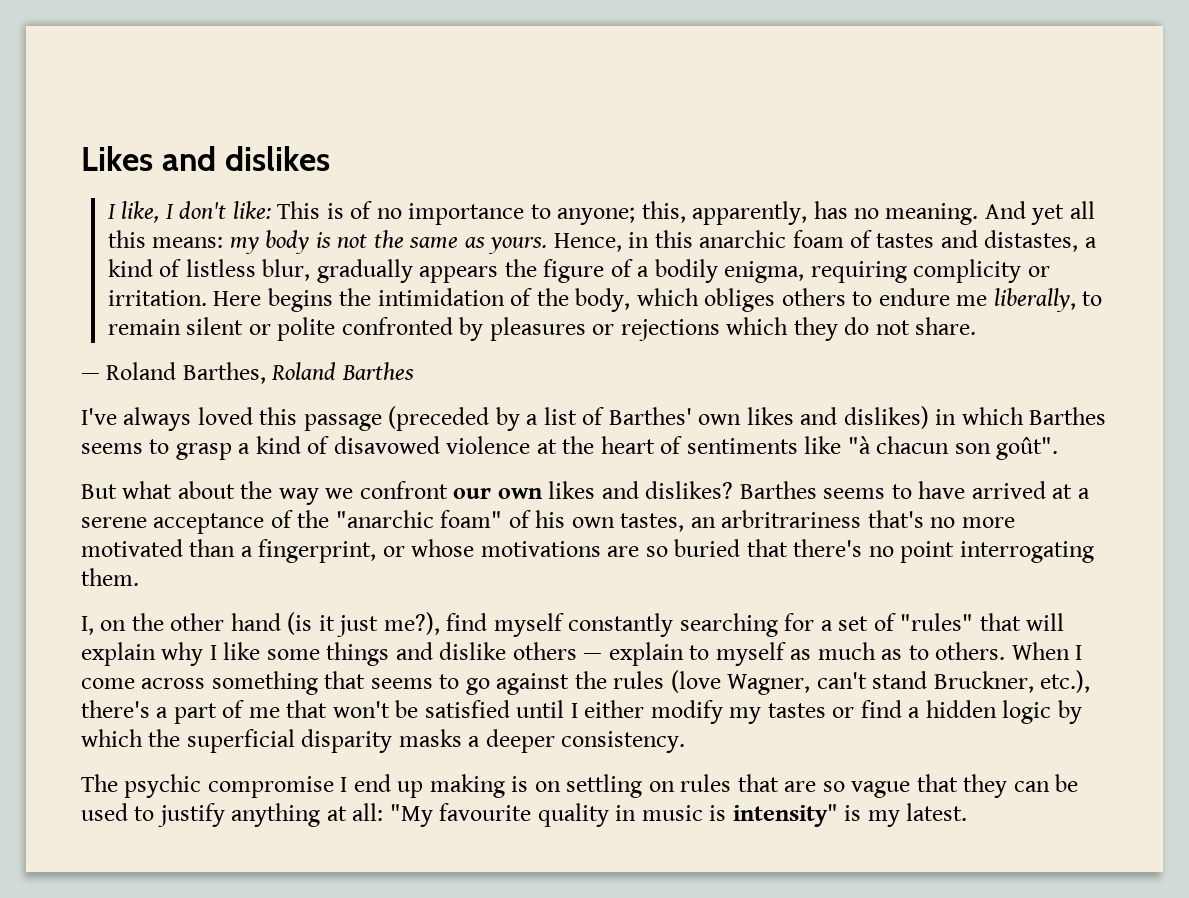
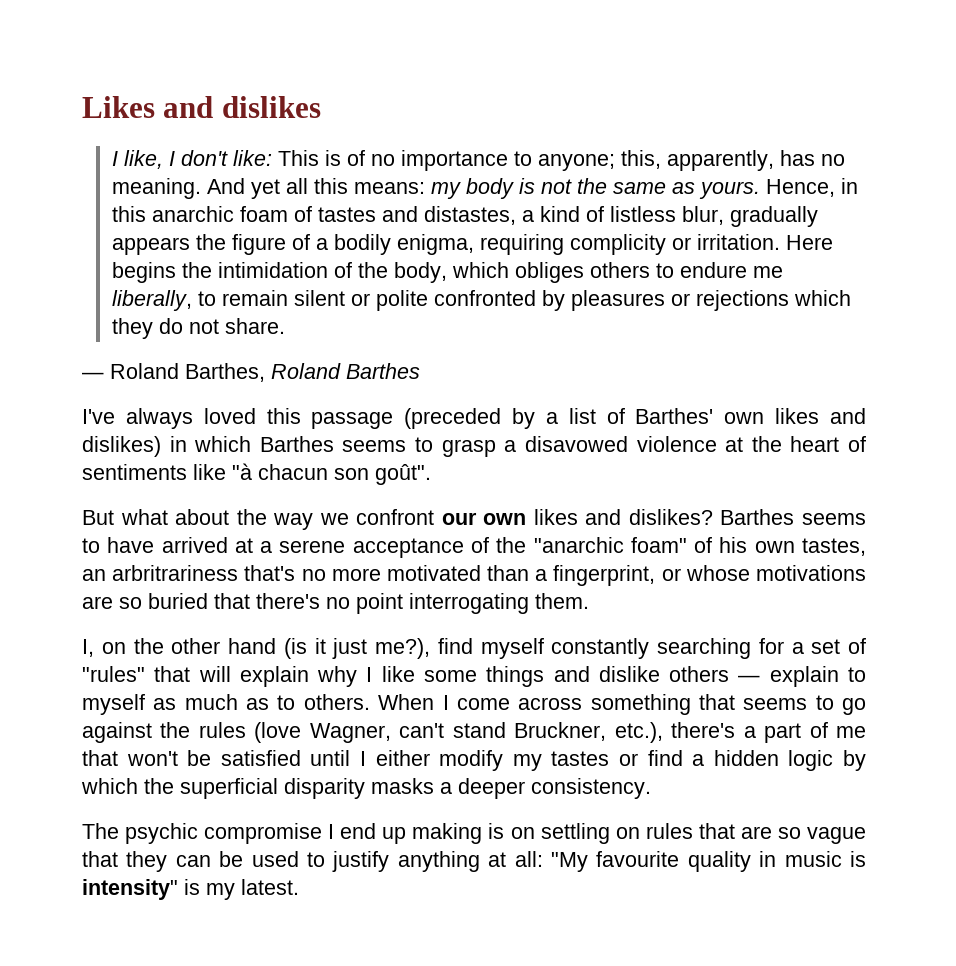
- I've always loved this passage (preceded by a list of Barthes' own likes and dislikes) in which Barthes seems to grasp a kind of disavowed violence at the heart of sentiments like "à chacun son goût".
+ I've always loved this passage (preceded by a list of Barthes' own likes and dislikes) in which Barthes seems to grasp a disavowed violence at the heart of sentiments like "à chacun son goût".

